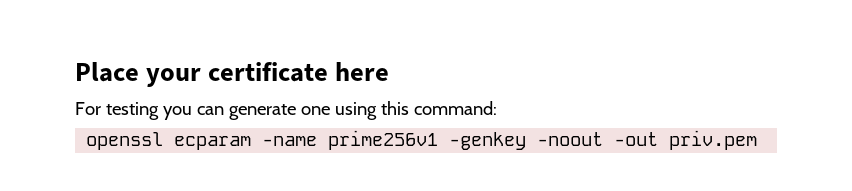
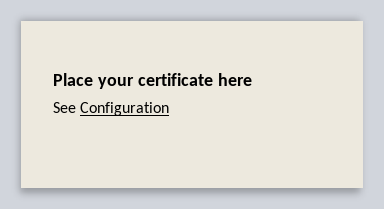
- For testing you can generate one using this command:
- openssl ecparam -name prime256v1 -genkey -noout -out priv.pem
+ See Configuration

